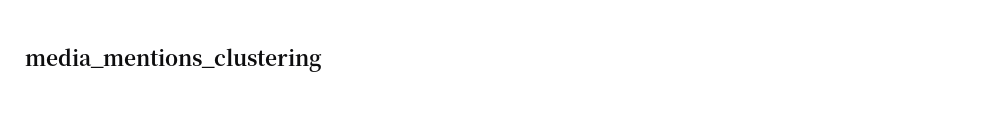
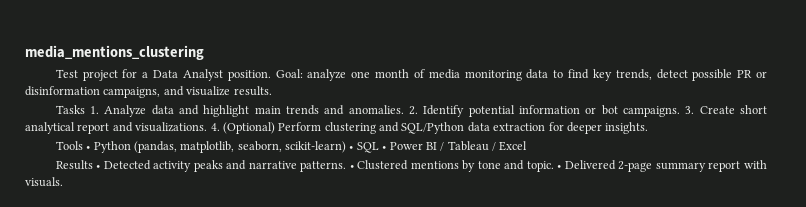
+ Test project for a Data Analyst position. Goal: analyze one month of media monitoring data to find key trends, detect possible PR or disinformation campaigns, and visualize results.
+ Tasks 1. Analyze data and highlight main trends and anomalies. 2. Identify potential information or bot campaigns. 3. Create short analytical report and visualizations. 4. (Optional) Perform clustering and SQL/Python data extraction for deeper insights.
+ Tools • Python (pandas, matplotlib, seaborn, scikit-learn) • SQL • Power BI / Tableau / Excel
+ Results • Detected activity peaks and narrative patterns. • Clustered mentions by tone and topic. • Delivered 2-page summary report with visuals.

